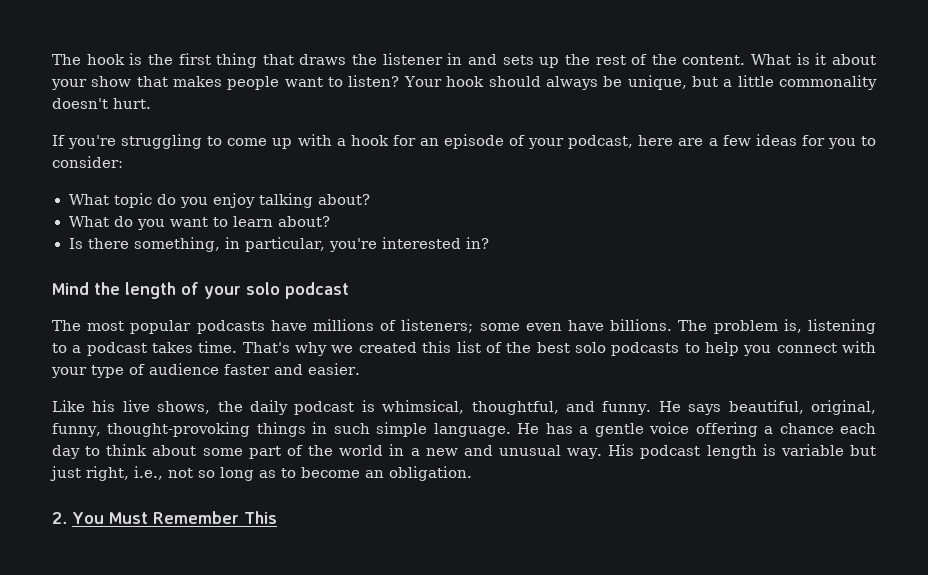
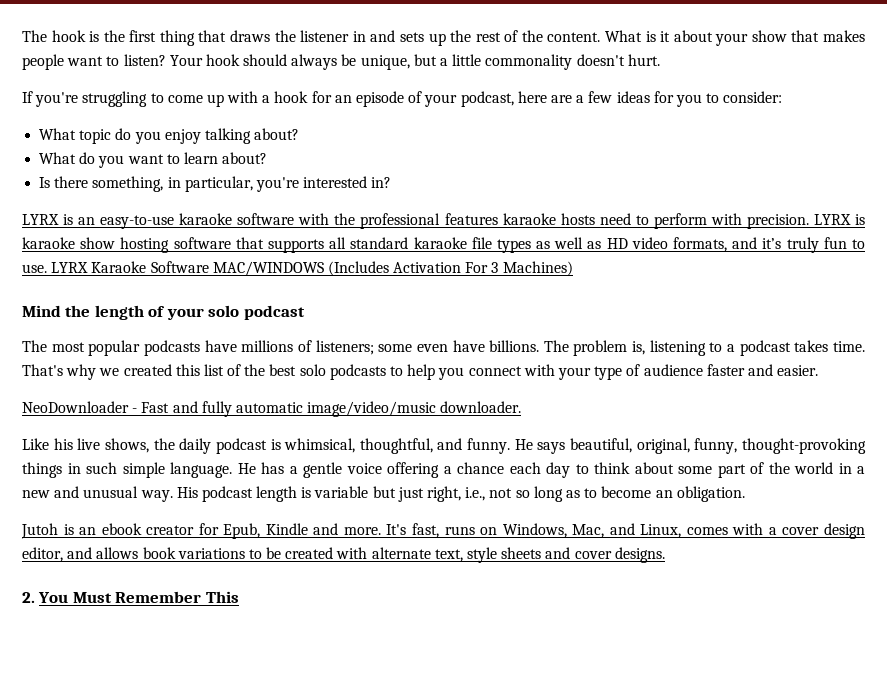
+ LYRX is an easy-to-use karaoke software with the professional features karaoke hosts need to perform with precision. LYRX is karaoke show hosting software that supports all standard karaoke file types as well as HD video formats, and it’s truly fun to use. LYRX Karaoke Software MAC/WINDOWS (Includes Activation For 3 Machines)
+ NeoDownloader - Fast and fully automatic image/video/music downloader.
+ Jutoh is an ebook creator for Epub, Kindle and more. It's fast, runs on Windows, Mac, and Linux, comes with a cover design editor, and allows book variations to be created with alternate text, style sheets and cover designs.

